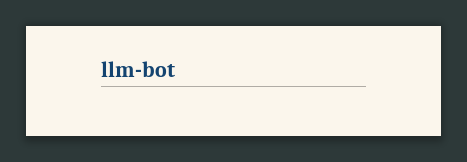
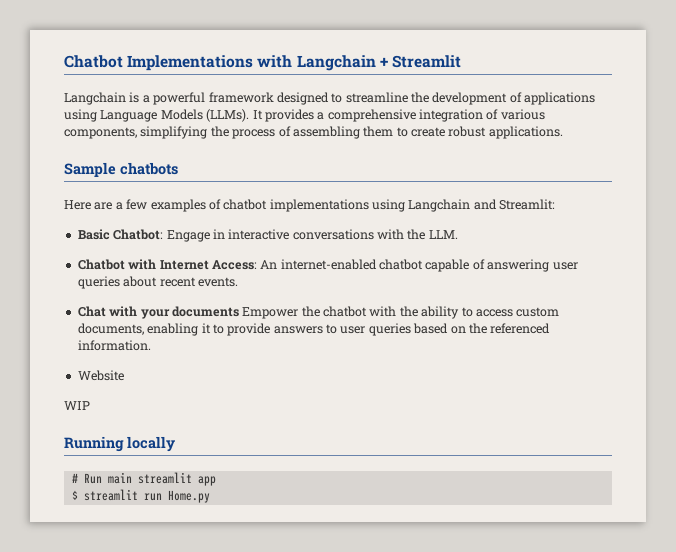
- llm-bot
+ Chatbot Implementations with Langchain + Streamlit
+ Langchain is a powerful framework designed to streamline the development of applications using Language Models (LLMs). It provides a comprehensive integration of various components, simplifying the process of assembling them to create robust applications.
+ Sample chatbots
+ Here are a few examples of chatbot implementations using Langchain and Streamlit:
+ Basic Chatbot: Engage in interactive conversations with the LLM.
+ Chatbot with Internet Access: An internet-enabled chatbot capable of answering user queries about recent events.
+ Chat with your documents Empower the chatbot with the ability to access custom documents, enabling it to provide answers to user queries based on the referenced information.
+ Website
+ WIP
+ Running locally
+ # Run main streamlit app
+ $ streamlit run Home.py

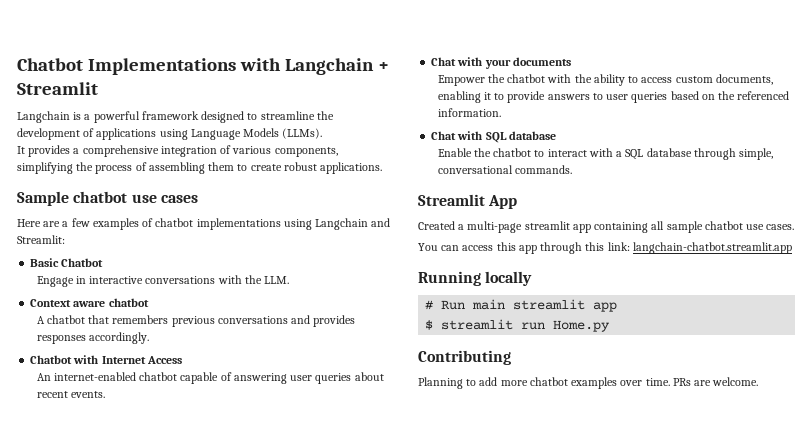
- Langchain is a powerful framework designed to streamline the development of applications using Language Models (LLMs). It provides a comprehensive integration of various components, simplifying the process of assembling them to create robust applications.
+ Langchain is a powerful framework designed to streamline the development of applications using Language Models (LLMs).
+ It provides a comprehensive integration of various components, simplifying the process of assembling them to create robust applications.
- Sample chatbots
+ Sample chatbot use cases
- Basic Chatbot: Engage in interactive conversations with the LLM.
+ Basic Chatbot
+ Engage in interactive conversations with the LLM.
+ Context aware chatbot
+ A chatbot that remembers previous conversations and provides responses accordingly.
- Chatbot with Internet Access: An internet-enabled chatbot capable of answering user queries about recent events.
+ Chatbot with Internet Access
+ An internet-enabled chatbot capable of answering user queries about recent events.
- Chat with your documents Empower the chatbot with the ability to access custom documents, enabling it to provide answers to user queries based on the referenced information.
+ Chat with your documents
+ Empower the chatbot with the ability to access custom documents, enabling it to provide answers to user queries based on the referenced information.
- Website
- WIP
+ Chat with SQL database
+ Enable the chatbot to interact with a SQL database through simple, conversational commands.
+ Streamlit App
+ Created a multi-page streamlit app containing all sample chatbot use cases.
+ You can access this app through this link: langchain-chatbot.streamlit.app
+ Contributing
+ Planning to add more chatbot examples over time. PRs are welcome.

